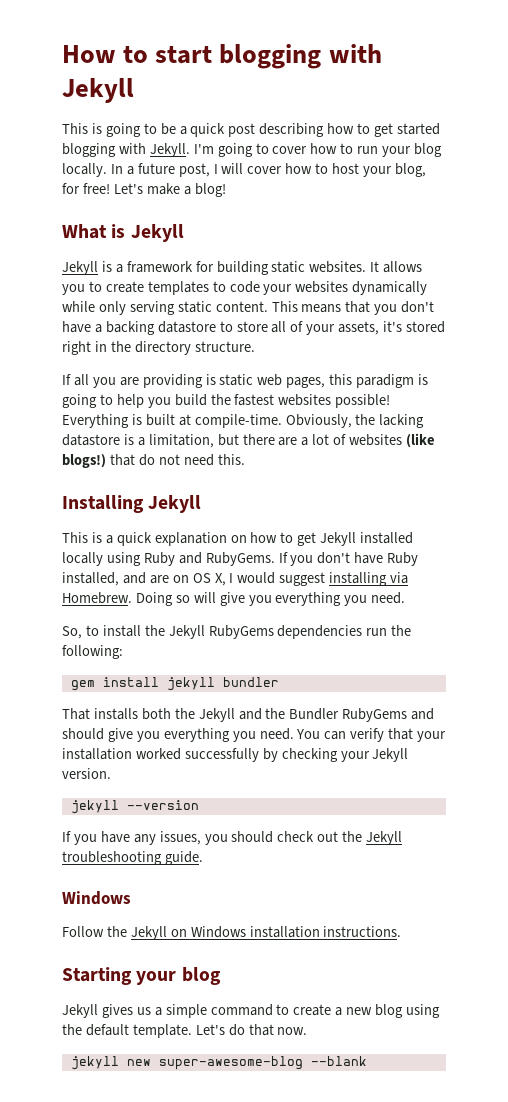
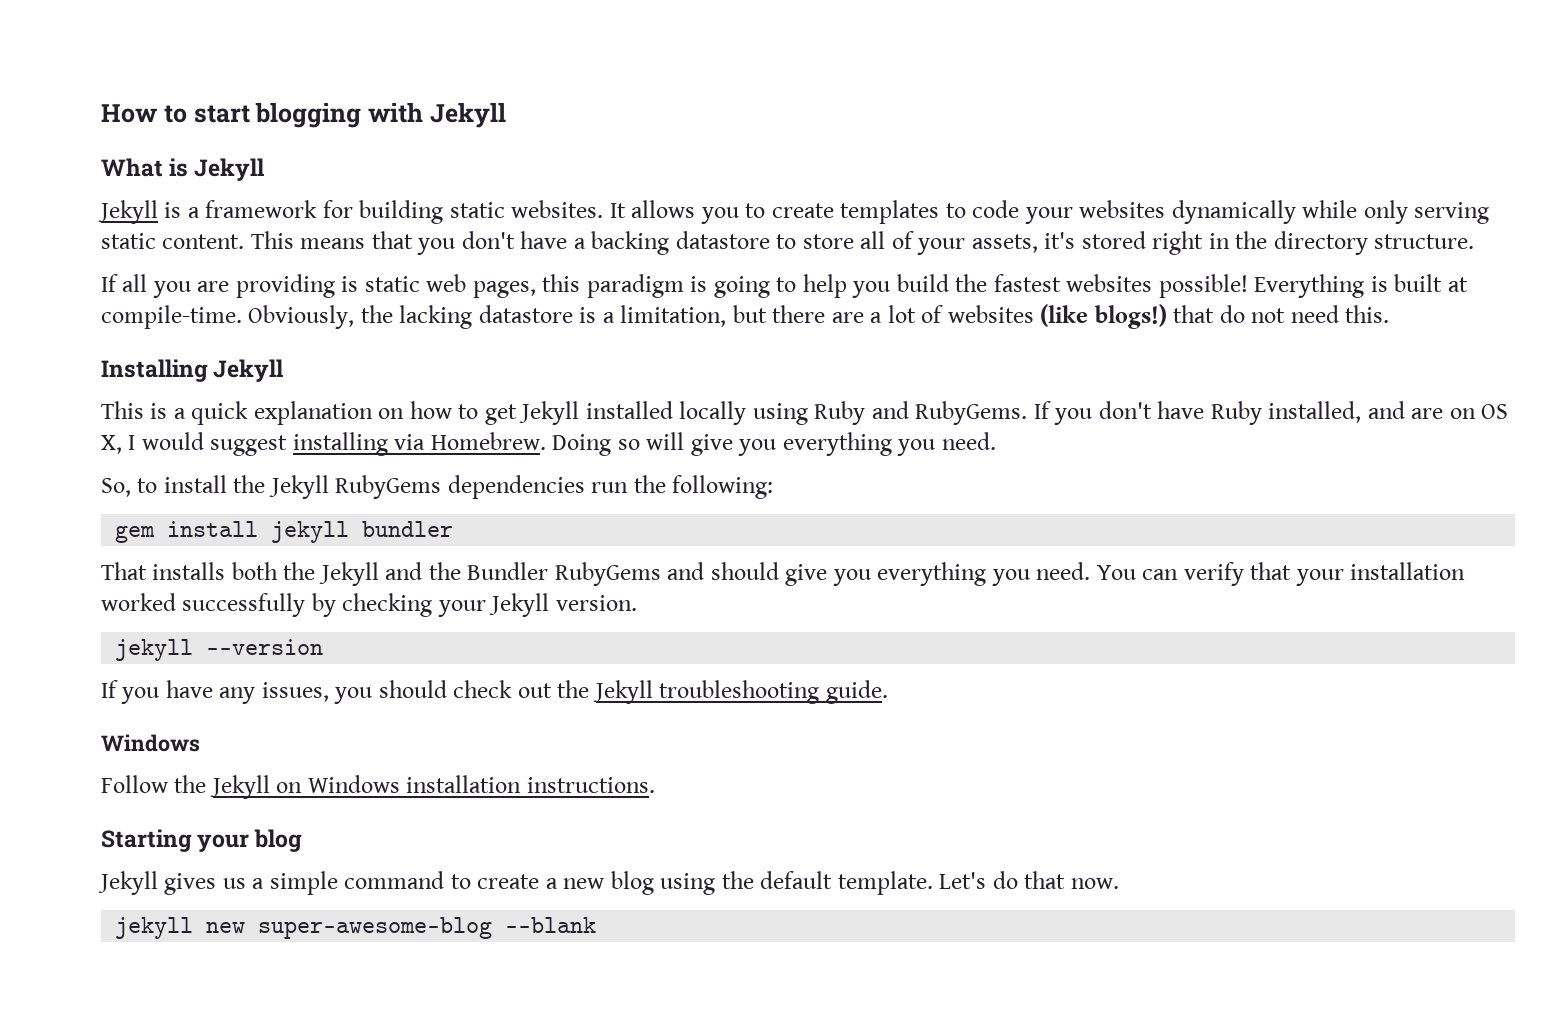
- This is going to be a quick post describing how to get started blogging with Jekyll. I'm going to cover how to run your blog locally. In a future post, I will cover how to host your blog, for free! Let's make a blog!

